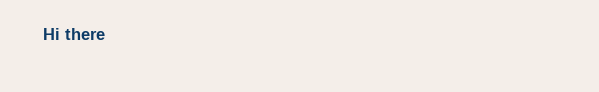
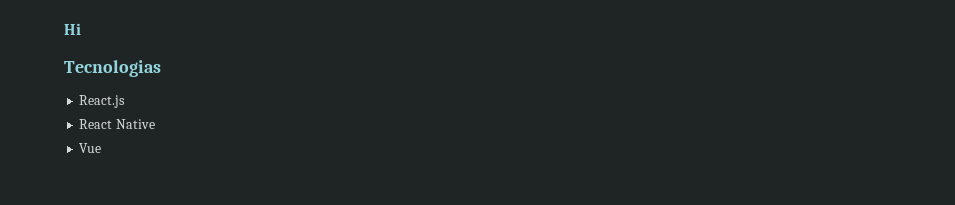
- Hi there
+ Hi
+ Tecnologias
+ React.js
+ React Native
+ Vue

